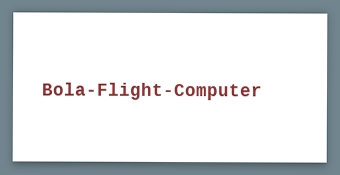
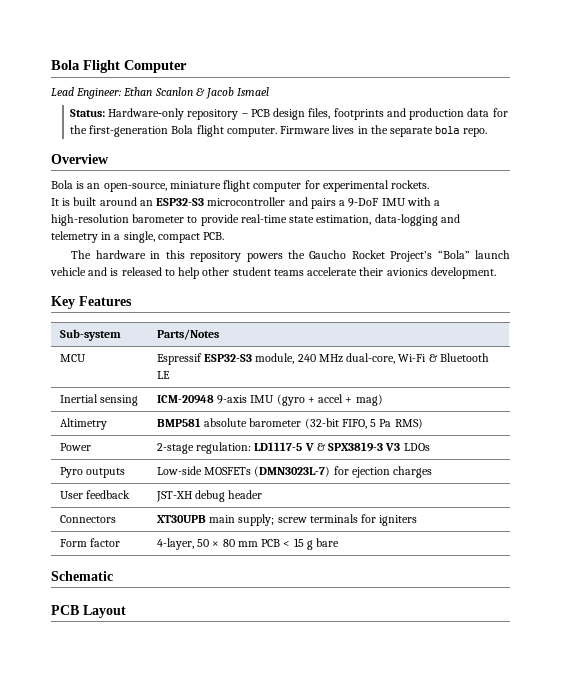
- Bola-Flight-Computer
+ Bola Flight Computer
+ Lead Engineer: Ethan Scanlon & Jacob Ismael
+ Status: Hardware‐only repository – PCB design files, footprints and production data for the first-generation Bola flight computer. Firmware lives in the separate bola repo.
+ Overview
+ Bola is an open-source, miniature flight computer for experimental rockets.
+ It is built around an ESP32-S3 microcontroller and pairs a 9-DoF IMU with a high-resolution barometer to provide real-time state estimation, data-logging and telemetry in a single, compact PCB.
+ The hardware in this repository powers the Gaucho Rocket Project’s “Bola” launch vehicle and is released to help other student teams accelerate their avionics development.
+ Key Features
+ Sub-system | Parts/Notes
+ MCU | Espressif ESP32-S3 module, 240 MHz dual-core, Wi-Fi & Bluetooth LE
+ Inertial sensing | ICM-20948 9-axis IMU (gyro + accel + mag)
+ Altimetry | BMP581 absolute barometer (32-bit FIFO, 5 Pa RMS)
+ Power | 2-stage regulation: LD1117-5 V & SPX3819-3 V3 LDOs
+ Pyro outputs | Low-side MOSFETs (DMN3023L-7) for ejection charges
+ User feedback | JST-XH debug header
+ Connectors | XT30UPB main supply; screw terminals for igniters
+ Form factor | 4-layer, 50 × 80 mm PCB < 15 g bare
+ Schematic
+ PCB Layout

